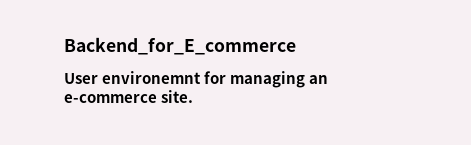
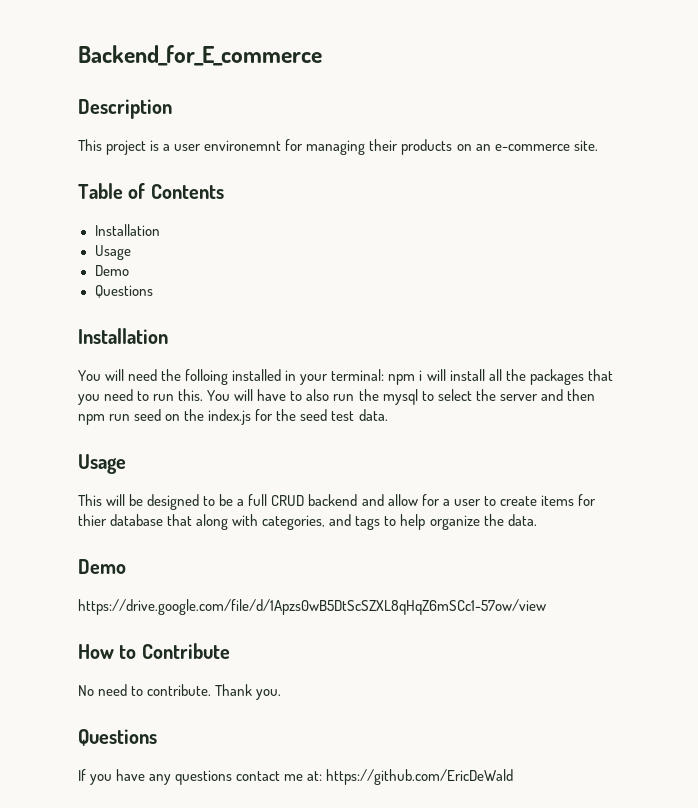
- User environemnt for managing an e-commerce site.
+ Description
+ This project is a user environemnt for managing their products on an e-commerce site.
+ Table of Contents
+ Installation
+ Usage
+ Demo
+ Questions
+ Installation
+ You will need the folloing installed in your terminal: npm i will install all the packages that you need to run this. You will have to also run the mysql to select the server and then npm run seed on the index.js for the seed test data.
+ Usage
+ This will be designed to be a full CRUD backend and allow for a user to create items for thier database that along with categories, and tags to help organize the data.
+ Demo
+ https://drive.google.com/file/d/1Apzs0wB5DtScSZXL8qHqZ6mSCc1-57ow/view
+ How to Contribute
+ No need to contribute. Thank you.
+ Questions
+ If you have any questions contact me at: https://github.com/EricDeWald

